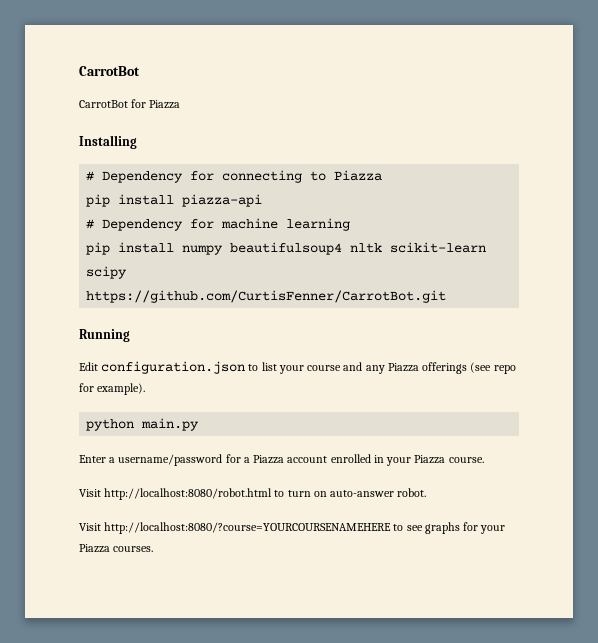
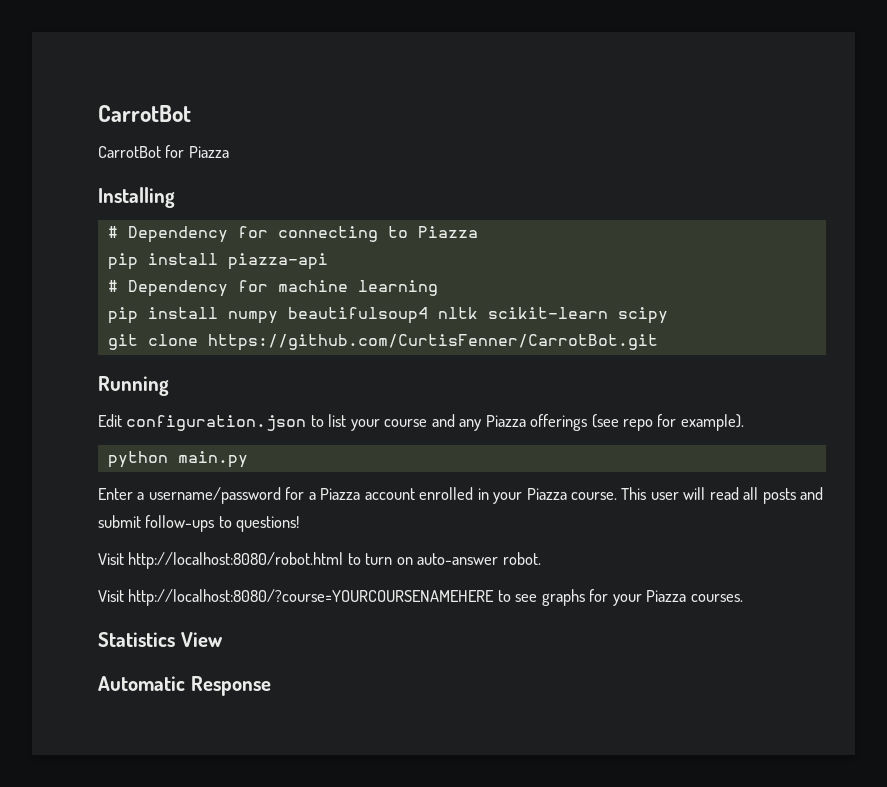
- https://github.com/CurtisFenner/CarrotBot.git
+ git clone https://github.com/CurtisFenner/CarrotBot.git
+ This user will read all posts and submit follow-ups to questions!
+ Statistics View
+ Automatic Response

